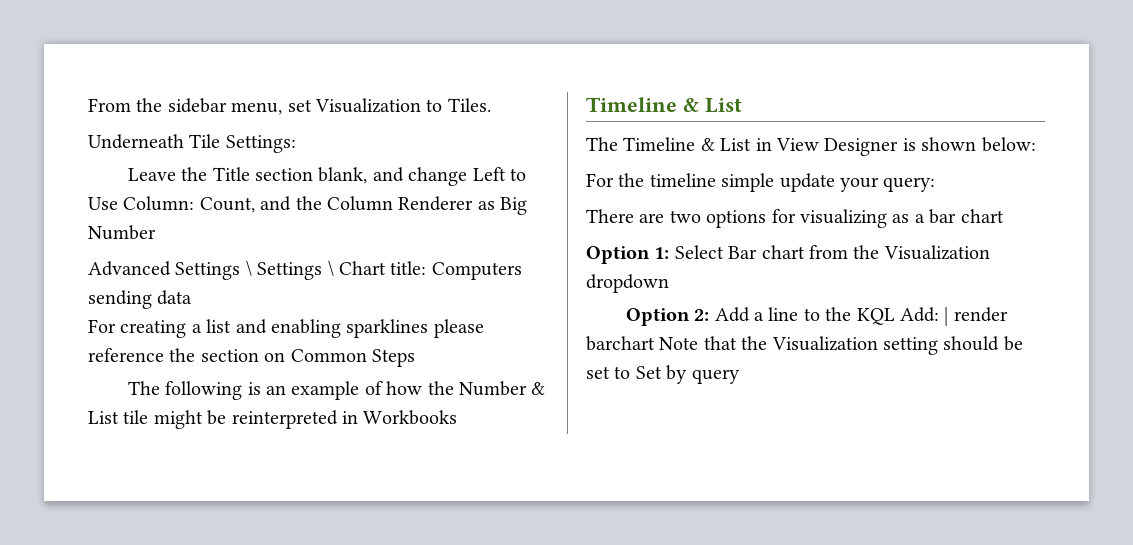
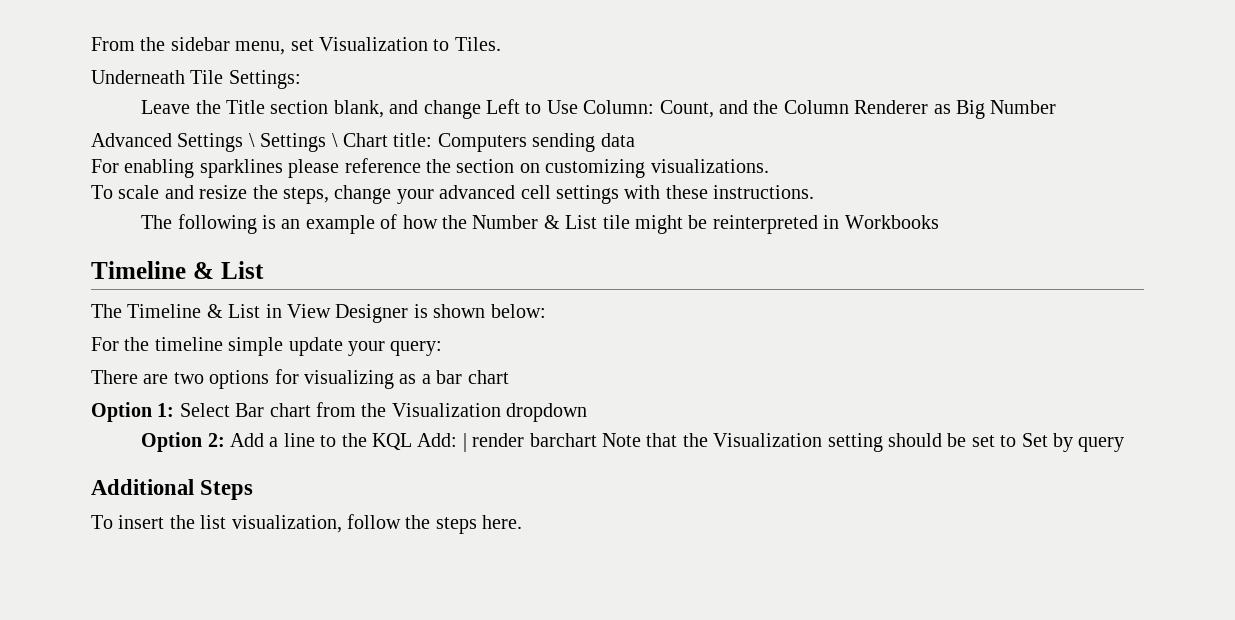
- For creating a list and enabling sparklines please reference the section on Common Steps
+ For enabling sparklines please reference the section on customizing visualizations.
+ To scale and resize the steps, change your advanced cell settings with these instructions.
+ Additional Steps
+ To insert the list visualization, follow the steps here.

